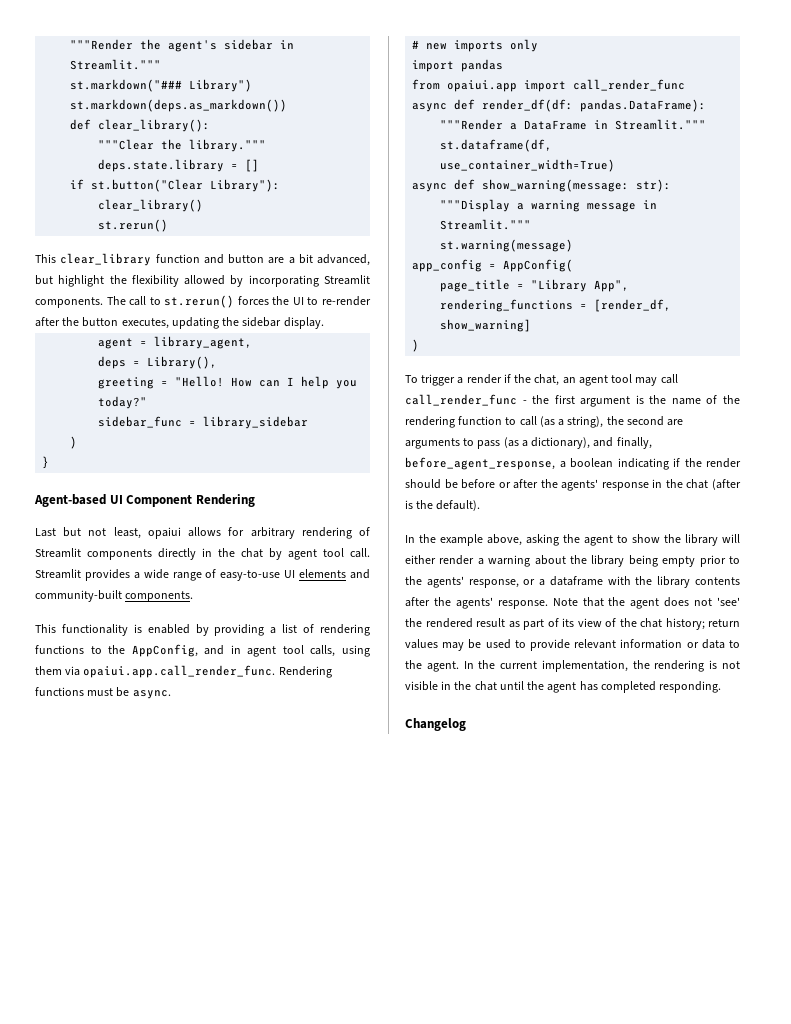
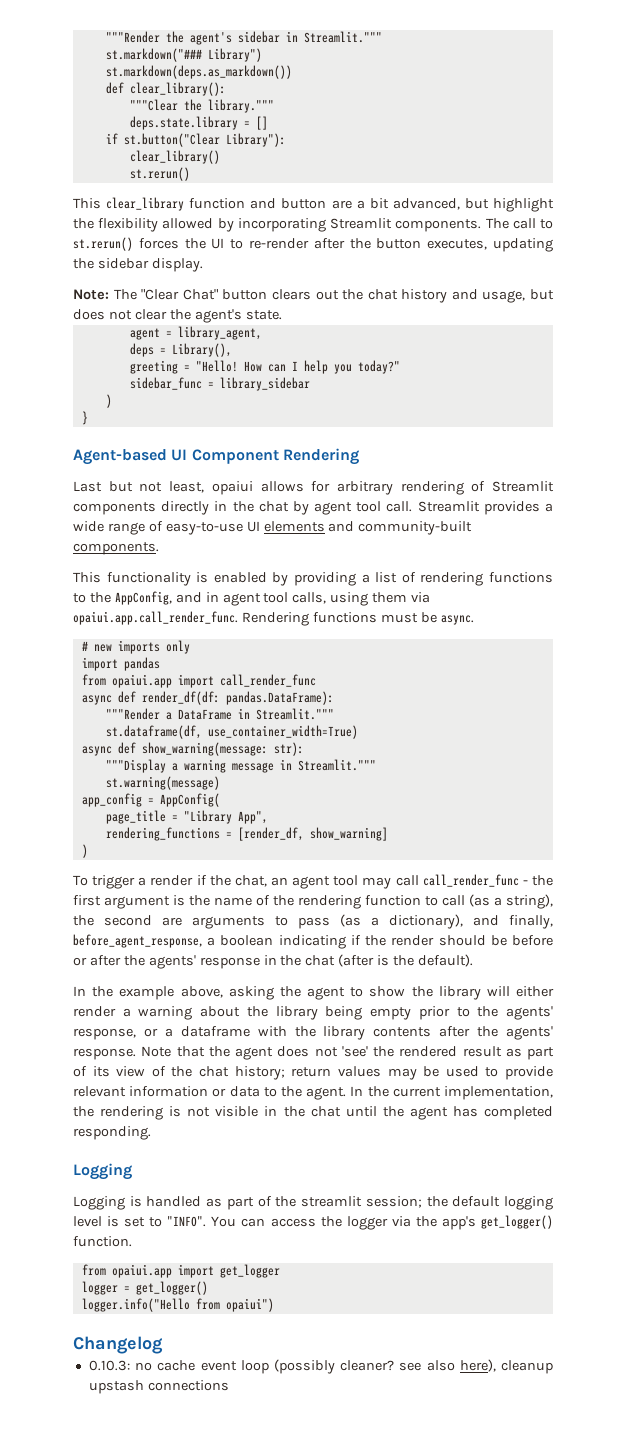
+ Note: The "Clear Chat" button clears out the chat history and usage, but does not clear the agent's state.
  In the current implementation, the rendering is not visible in the chat until the agent has completed responding.
+ Logging
+ Logging is handled as part of the streamlit session; the default logging level is set to "INFO". You can access the logger via the app's get_logger() function.
+ from opaiui.app import get_logger
+ logger = get_logger()
+ logger.info("Hello from opaiui")
  Changelog
+ 0.10.3: no cache event loop (possibly cleaner? see also here), cleanup upstash connections

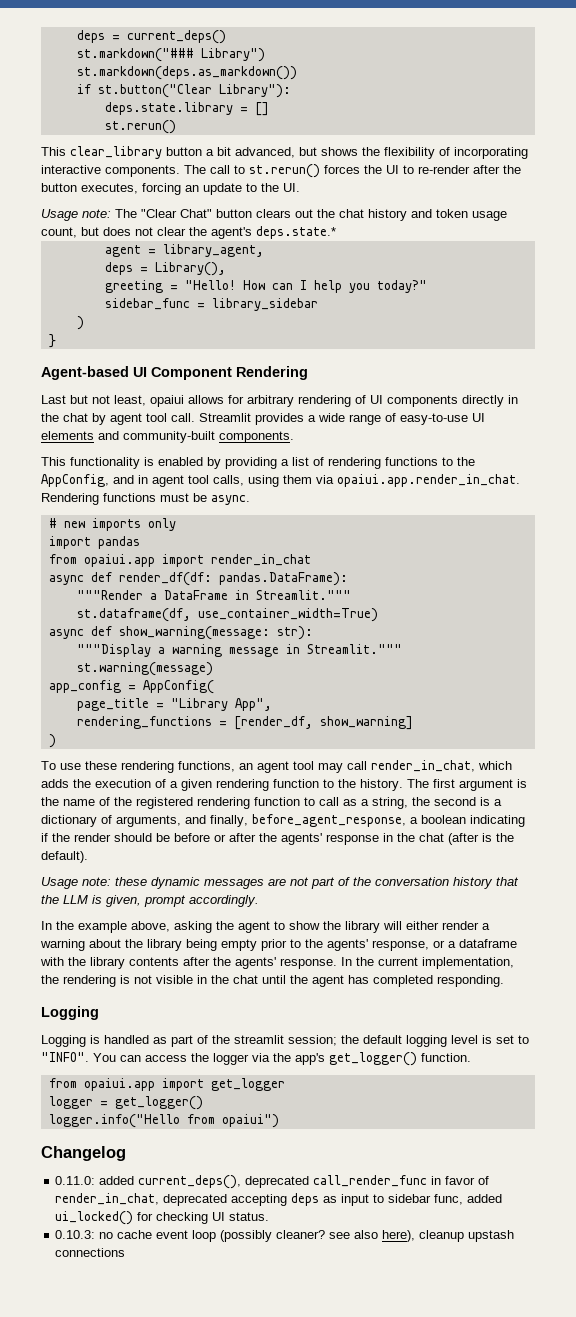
- """Render the agent's sidebar in Streamlit."""
+ deps = current_deps()
  st.markdown("### Library")
  st.markdown(deps.as_markdown())
- def clear_library():
- """Clear the library."""
+ if st.button("Clear Library"):
- if st.button("Clear Library"):
- clear_library()
- This clear_library function and button are a bit advanced, but highlight the flexibility allowed by incorporating Streamlit components.
+ This clear_library button a bit advanced, but shows the flexibility of incorporating interactive components.
- The call to st.rerun() forces the UI to re-render after the button executes, updating the sidebar display.
- Note: The "Clear Chat" button clears out the chat history and usage, but does not clear the agent's state.
+ The call to st.rerun() forces the UI to re-render after the button executes, forcing an update to the UI.
+ Usage note: The "Clear Chat" button clears out the chat history and token usage count, but does not clear the agent's deps.state.*
- Last but not least, opaiui allows for arbitrary rendering of Streamlit components directly in the chat by agent tool call.
+ Last but not least, opaiui allows for arbitrary rendering of UI components directly in the chat by agent tool call.
- This functionality is enabled by providing a list of rendering functions to the AppConfig, and in agent tool calls, using them via opaiui.app.call_render_func. Rendering functions must be async.
+ This functionality is enabled by providing a list of rendering functions to the AppConfig, and in agent tool calls, using them via opaiui.app.render_in_chat. Rendering functions must be async.
- from opaiui.app import call_render_func
+ from opaiui.app import render_in_chat
- To trigger a render if the chat, an agent tool may call call_render_func - the first argument is the name of the rendering function to call (as a string), the second are arguments to pass (as a dictionary), and finally, before_agent_response, a boolean indicating if the render should be before or after the agents' response in the chat (after is the default).
+ To use these rendering functions, an agent tool may call render_in_chat, which adds the execution of a given rendering function to the history. The first argument is the name of the registered rendering function to call as a string, the second is a dictionary of arguments, and finally, before_agent_response, a boolean indicating if the render should be before or after the agents' response in the chat (after is the default).
+ Usage note: these dynamic messages are not part of the conversation history that the LLM is given, prompt accordingly.
- Note that the agent does not 'see' the rendered result as part of its view of the chat history; return values may be used to provide relevant information or data to the agent.
+ 0.11.0: added current_deps(), deprecated call_render_func in favor of render_in_chat, deprecated accepting deps as input to sidebar func, added ui_locked() for checking UI status.

